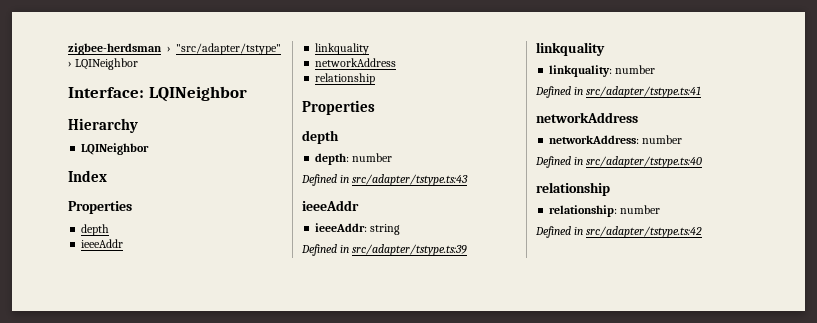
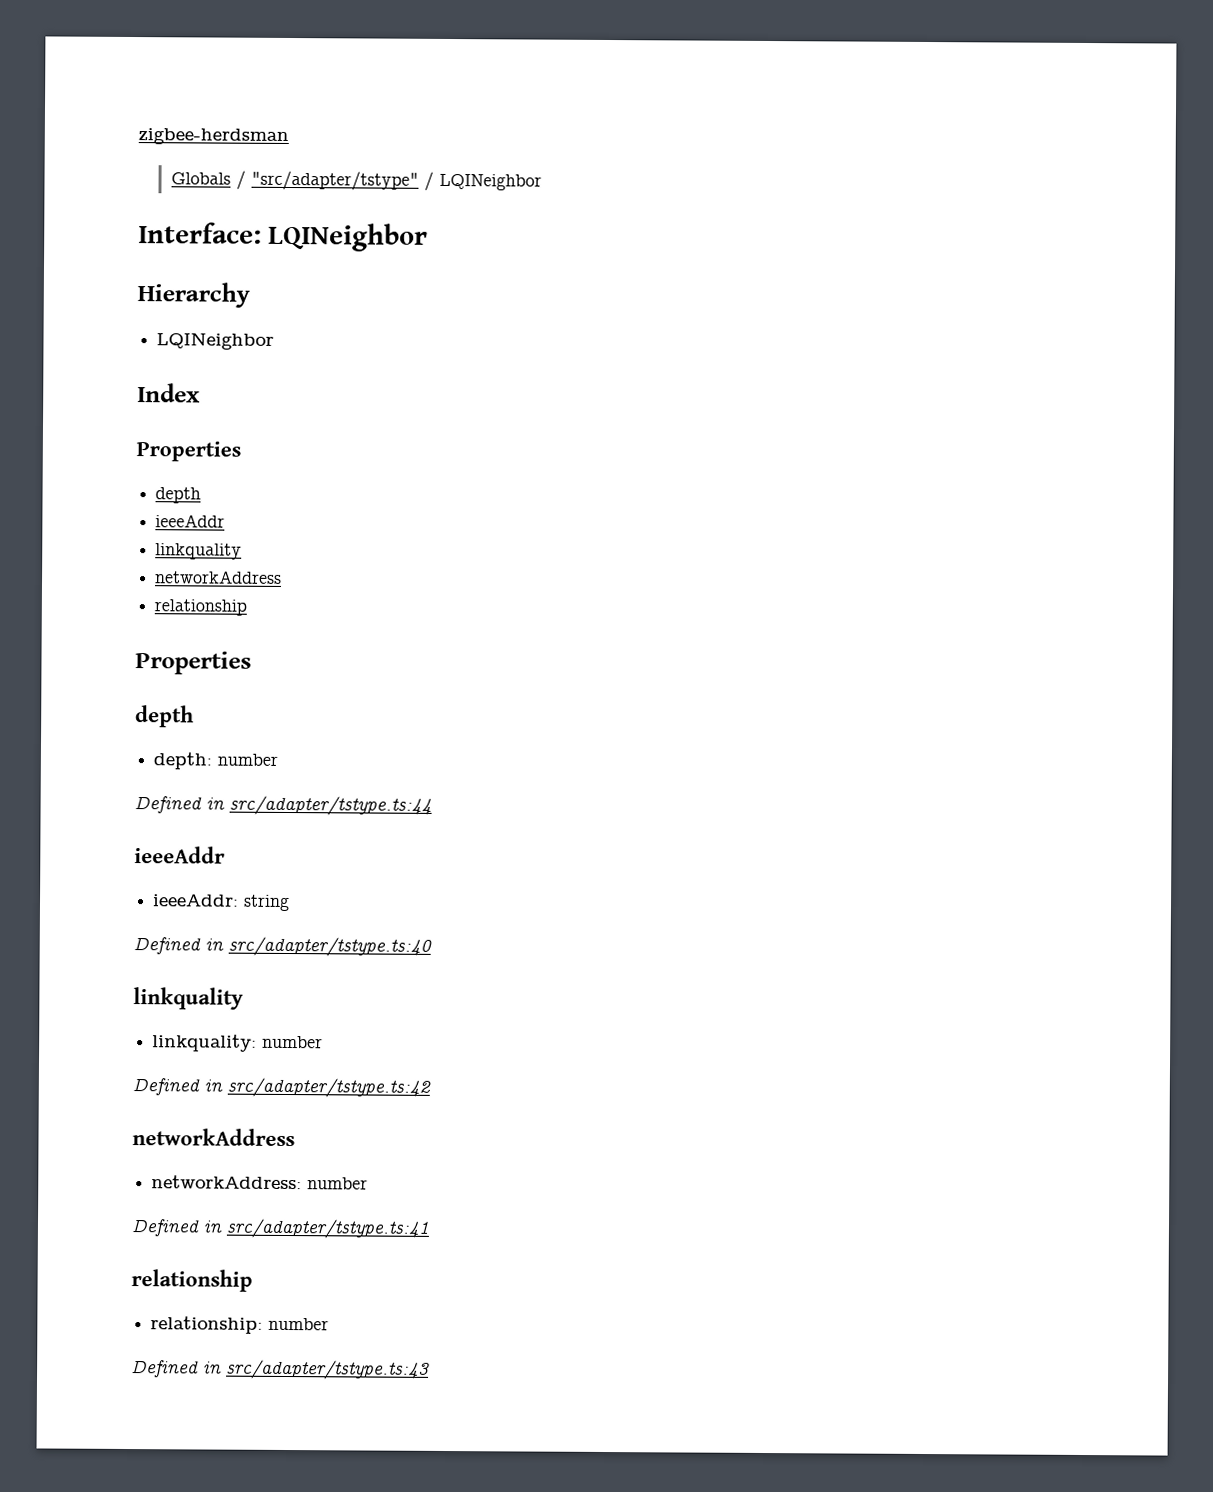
- zigbee-herdsman › "src/adapter/tstype" › LQINeighbor
+ zigbee-herdsman
+ Globals / "src/adapter/tstype" / LQINeighbor
- Defined in src/adapter/tstype.ts:43
+ Defined in src/adapter/tstype.ts:44
- Defined in src/adapter/tstype.ts:39
+ Defined in src/adapter/tstype.ts:40
- Defined in src/adapter/tstype.ts:41
+ Defined in src/adapter/tstype.ts:42
- Defined in src/adapter/tstype.ts:40
+ Defined in src/adapter/tstype.ts:41
- Defined in src/adapter/tstype.ts:42
+ Defined in src/adapter/tstype.ts:43

